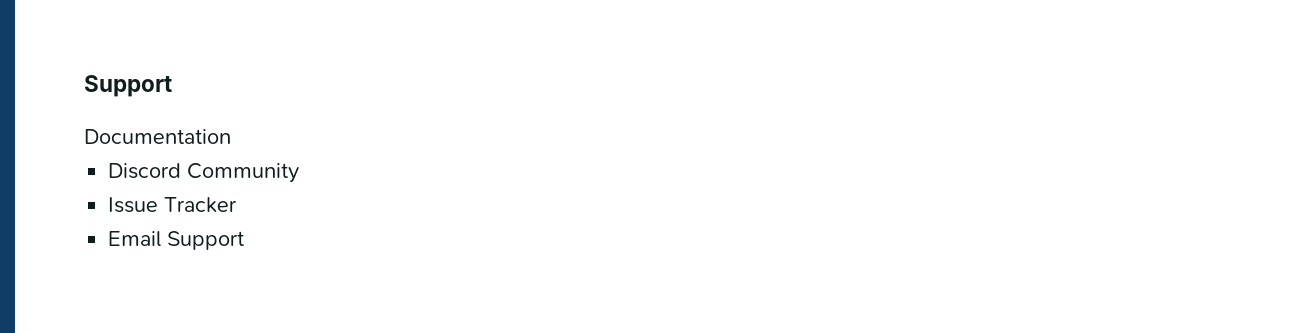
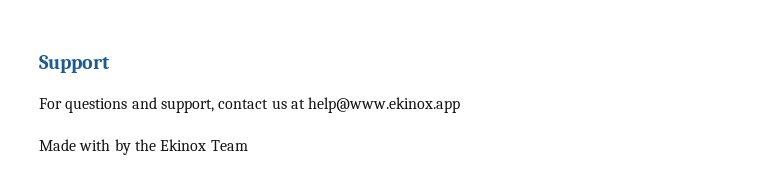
- Documentation
- Discord Community
- Issue Tracker
- Email Support
+ For questions and support, contact us at help@www.ekinox.app
+ Made with by the Ekinox Team

